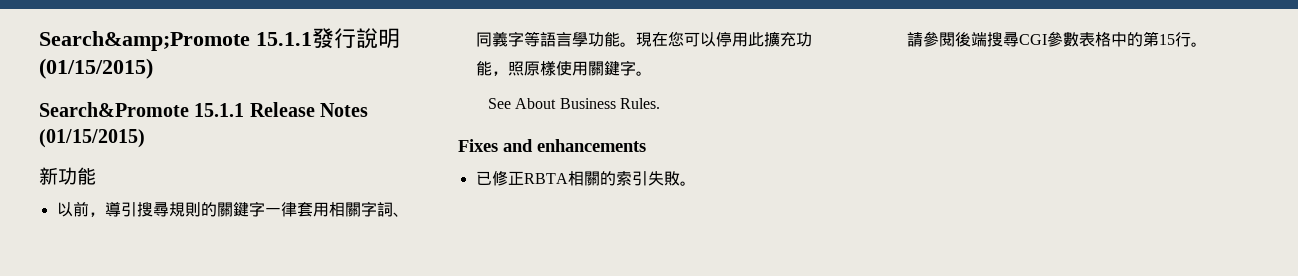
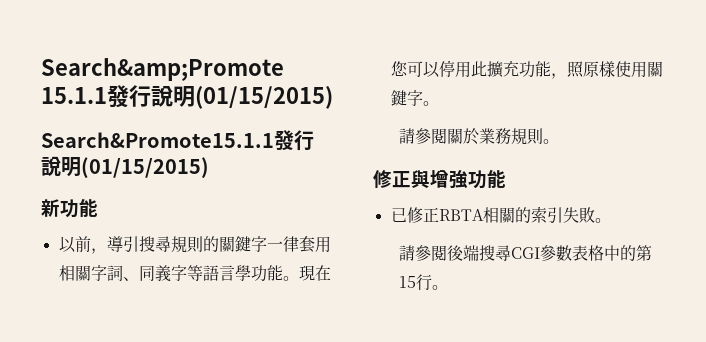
- Search&Promote 15.1.1 Release Notes (01/15/2015)
+ Search&Promote15.1.1發行說明(01/15/2015)
- See About Business Rules.
- Fixes and enhancements
+ 請參閱關於業務規則。
+ 修正與增強功能

